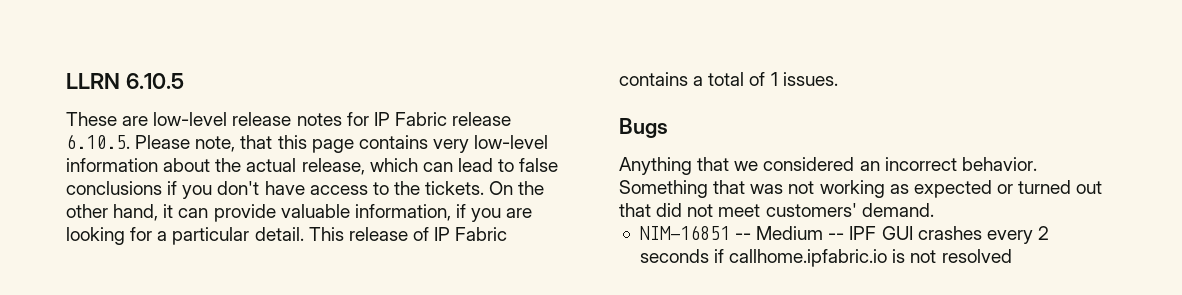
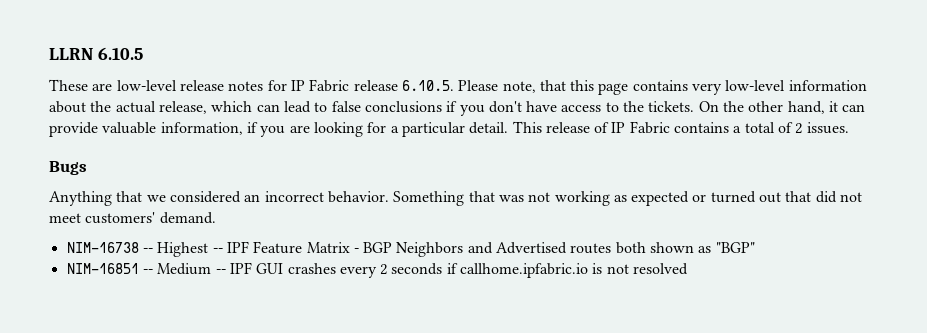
- This release of IP Fabric contains a total of 1 issues.
+ This release of IP Fabric contains a total of 2 issues.
+ NIM-16738 -- Highest -- IPF Feature Matrix - BGP Neighbors and Advertised routes both shown as "BGP"

